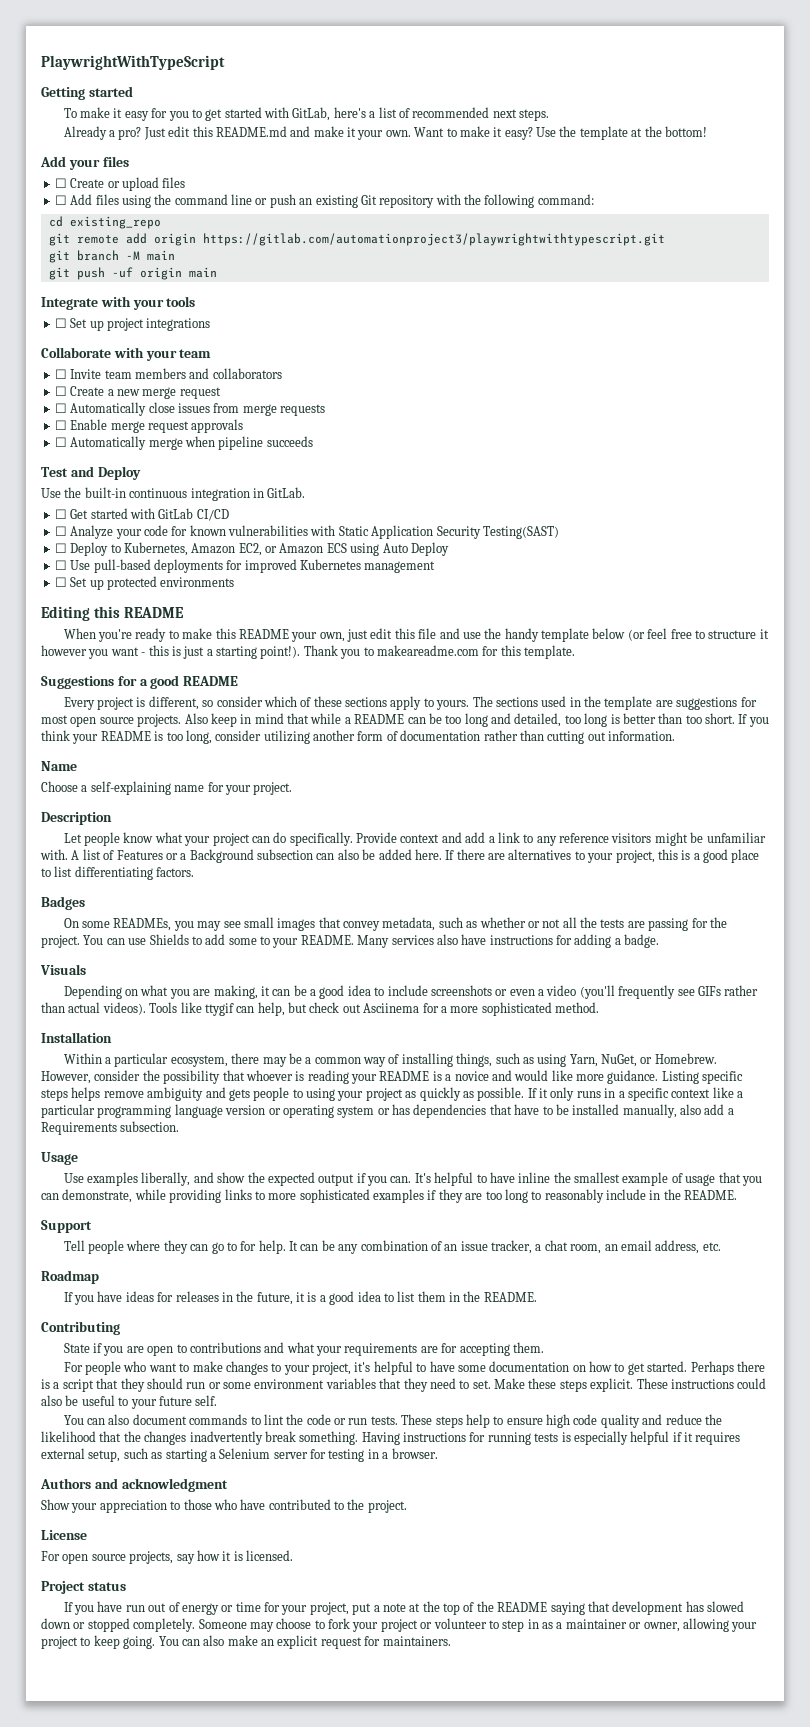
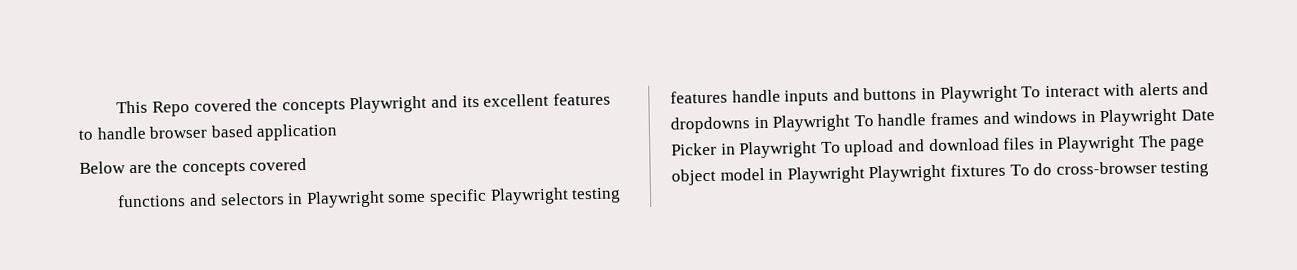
- PlaywrightWithTypeScript
- Getting started
- To make it easy for you to get started with GitLab, here's a list of recommended next steps.
- Already a pro? Just edit this README.md and make it your own. Want to make it easy? Use the template at the bottom!
- Add your files
- ☐ Create or upload files
- ☐ Add files using the command line or push an existing Git repository with the following command:
- cd existing_repo
- git remote add origin https://gitlab.com/automationproject3/playwrightwithtypescript.git
- git branch -M main
- git push -uf origin main
- Integrate with your tools
- ☐ Set up project integrations
- Collaborate with your team
- ☐ Invite team members and collaborators
- ☐ Create a new merge request
- ☐ Automatically close issues from merge requests
- ☐ Enable merge request approvals
- ☐ Automatically merge when pipeline succeeds
- Test and Deploy
- Use the built-in continuous integration in GitLab.
- ☐ Get started with GitLab CI/CD
- ☐ Analyze your code for known vulnerabilities with Static Application Security Testing(SAST)
- ☐ Deploy to Kubernetes, Amazon EC2, or Amazon ECS using Auto Deploy
- ☐ Use pull-based deployments for improved Kubernetes management
- ☐ Set up protected environments
- Editing this README
- When you're ready to make this README your own, just edit this file and use the handy template below (or feel free to structure it however you want - this is just a starting point!). Thank you to makeareadme.com for this template.
- Suggestions for a good README
- Every project is different, so consider which of these sections apply to yours. The sections used in the template are suggestions for most open source projects. Also keep in mind that while a README can be too long and detailed, too long is better than too short. If you think your README is too long, consider utilizing another form of documentation rather than cutting out information.
- Name
- Choose a self-explaining name for your project.
- Description
- Let people know what your project can do specifically. Provide context and add a link to any reference visitors might be unfamiliar with. A list of Features or a Background subsection can also be added here. If there are alternatives to your project, this is a good place to list differentiating factors.
- Badges
- On some READMEs, you may see small images that convey metadata, such as whether or not all the tests are passing for the project. You can use Shields to add some to your README. Many services also have instructions for adding a badge.
- Visuals
- Depending on what you are making, it can be a good idea to include screenshots or even a video (you'll frequently see GIFs rather than actual videos). Tools like ttygif can help, but check out Asciinema for a more sophisticated method.
- Installation
- Within a particular ecosystem, there may be a common way of installing things, such as using Yarn, NuGet, or Homebrew. However, consider the possibility that whoever is reading your README is a novice and would like more guidance. Listing specific steps helps remove ambiguity and gets people to using your project as quickly as possible. If it only runs in a specific context like a particular programming language version or operating system or has dependencies that have to be installed manually, also add a Requirements subsection.
- Usage
- Use examples liberally, and show the expected output if you can. It's helpful to have inline the smallest example of usage that you can demonstrate, while providing links to more sophisticated examples if they are too long to reasonably include in the README.
- Support
- Tell people where they can go to for help. It can be any combination of an issue tracker, a chat room, an email address, etc.
- Roadmap
- If you have ideas for releases in the future, it is a good idea to list them in the README.
- Contributing
- State if you are open to contributions and what your requirements are for accepting them.
- For people who want to make changes to your project, it's helpful to have some documentation on how to get started. Perhaps there is a script that they should run or some environment variables that they need to set. Make these steps explicit. These instructions could also be useful to your future self.
- You can also document commands to lint the code or run tests. These steps help to ensure high code quality and reduce the likelihood that the changes inadvertently break something. Having instructions for running tests is especially helpful if it requires external setup, such as starting a Selenium server for testing in a browser.
- Authors and acknowledgment
- Show your appreciation to those who have contributed to the project.
- License
- For open source projects, say how it is licensed.
- Project status
- If you have run out of energy or time for your project, put a note at the top of the README saying that development has slowed down or stopped completely. Someone may choose to fork your project or volunteer to step in as a maintainer or owner, allowing your project to keep going. You can also make an explicit request for maintainers.
+ This Repo covered the concepts Playwright and its excellent features to handle browser based application
+ Below are the concepts covered
+ functions and selectors in Playwright some specific Playwright testing features handle inputs and buttons in Playwright To interact with alerts and dropdowns in Playwright To handle frames and windows in Playwright Date Picker in Playwright To upload and download files in Playwright The page object model in Playwright Playwright fixtures To do cross-browser testing

